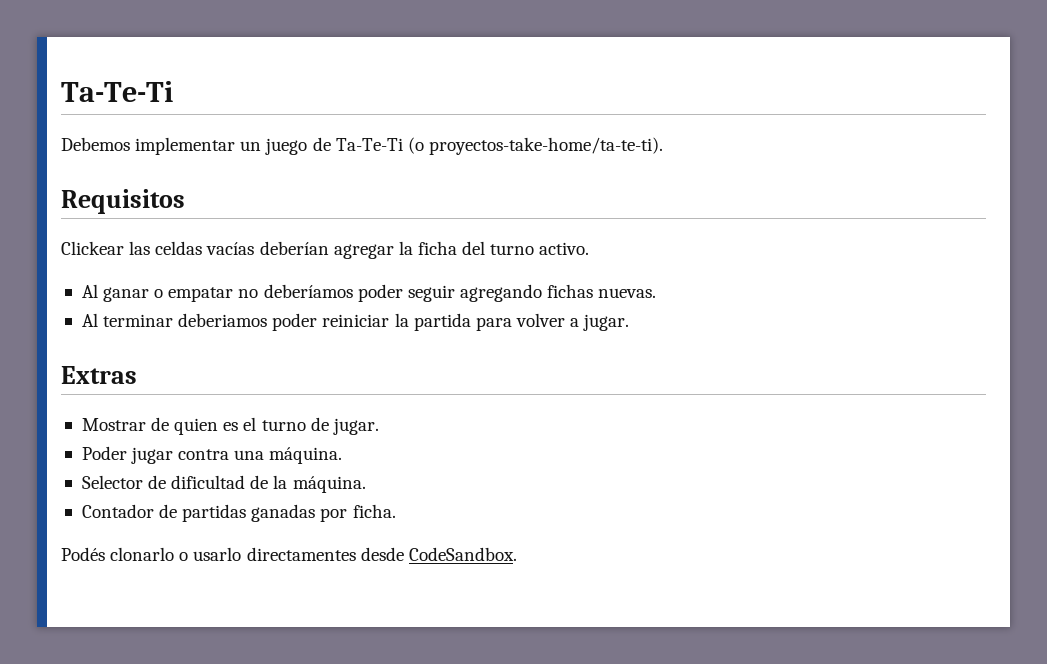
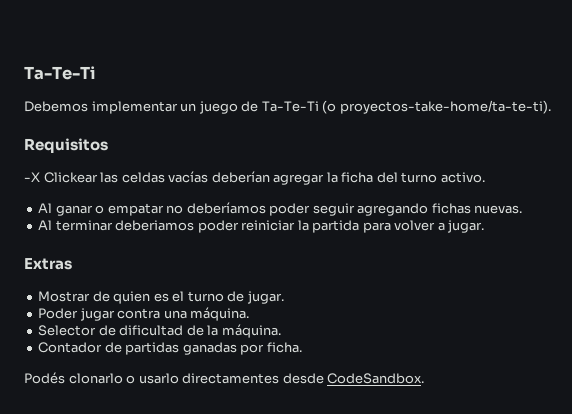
- Clickear las celdas vacías deberían agregar la ficha del turno activo.
+ -X Clickear las celdas vacías deberían agregar la ficha del turno activo.

